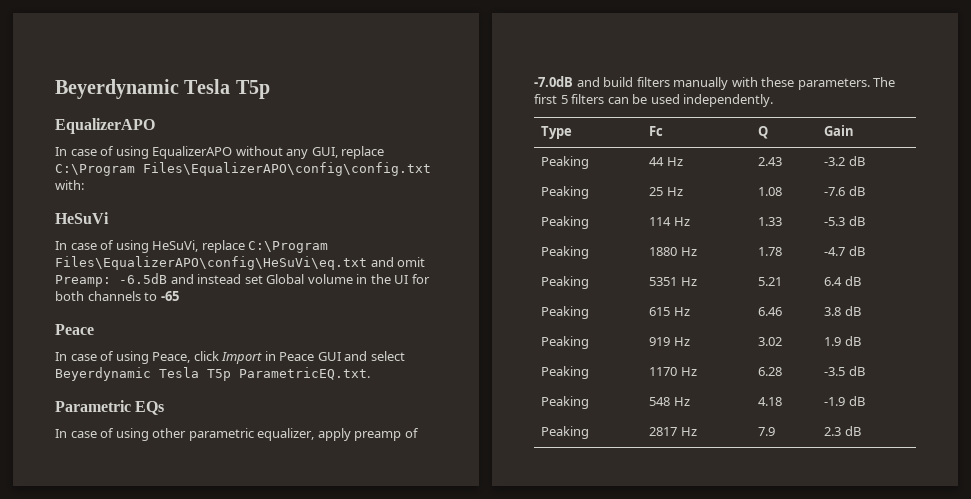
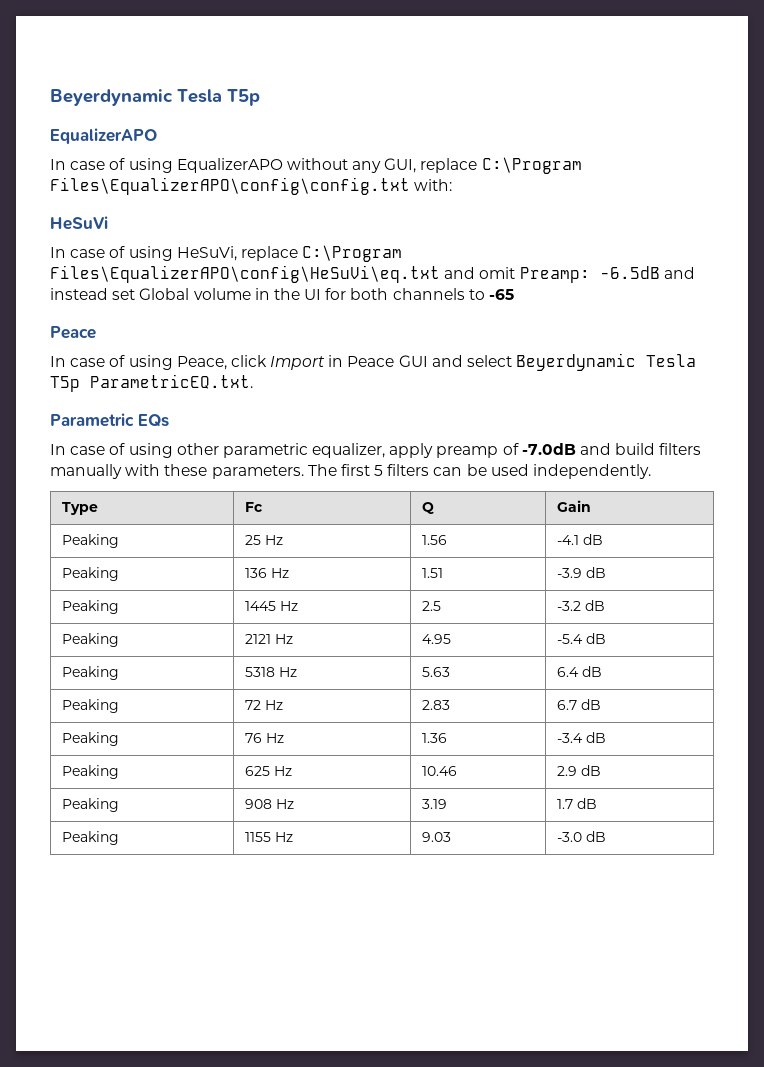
- Peaking | 44 Hz | 2.43 | -3.2 dB
+ Peaking | 25 Hz | 1.56 | -4.1 dB
+ Peaking | 136 Hz | 1.51 | -3.9 dB
+ Peaking | 1445 Hz | 2.5 | -3.2 dB
- Peaking | 25 Hz | 1.08 | -7.6 dB
- Peaking | 114 Hz | 1.33 | -5.3 dB
- Peaking | 1880 Hz | 1.78 | -4.7 dB
- Peaking | 5351 Hz | 5.21 | 6.4 dB
+ Peaking | 2121 Hz | 4.95 | -5.4 dB
+ Peaking | 5318 Hz | 5.63 | 6.4 dB
- Peaking | 615 Hz | 6.46 | 3.8 dB
- Peaking | 919 Hz | 3.02 | 1.9 dB
- Peaking | 1170 Hz | 6.28 | -3.5 dB
- Peaking | 548 Hz | 4.18 | -1.9 dB
- Peaking | 2817 Hz | 7.9 | 2.3 dB
+ Peaking | 72 Hz | 2.83 | 6.7 dB
+ Peaking | 76 Hz | 1.36 | -3.4 dB
+ Peaking | 625 Hz | 10.46 | 2.9 dB
+ Peaking | 908 Hz | 3.19 | 1.7 dB
+ Peaking | 1155 Hz | 9.03 | -3.0 dB

